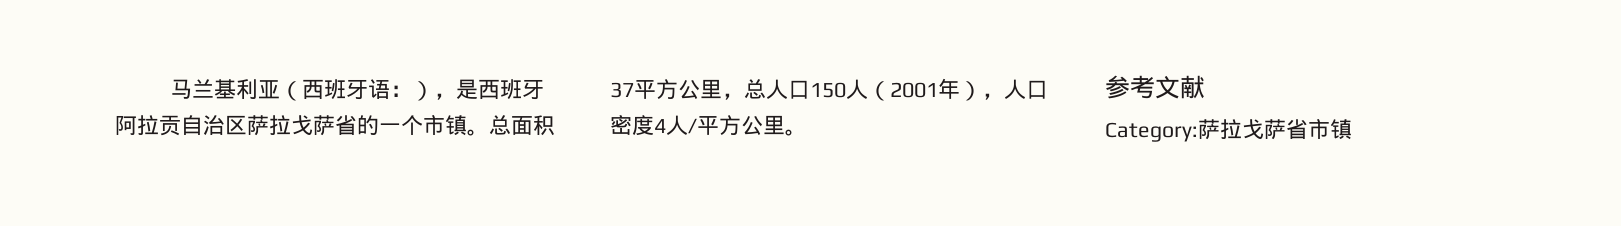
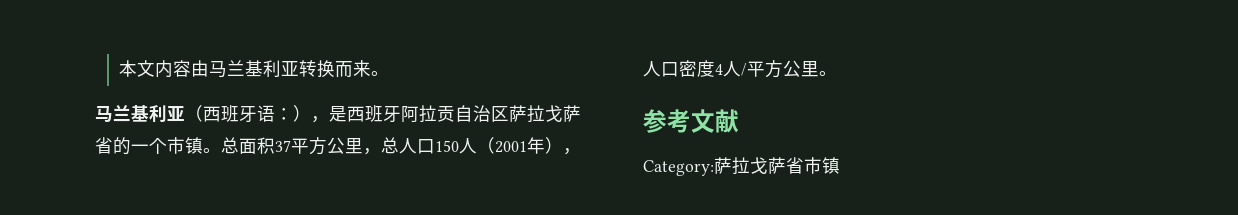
+ 本文内容由马兰基利亚转换而来。

